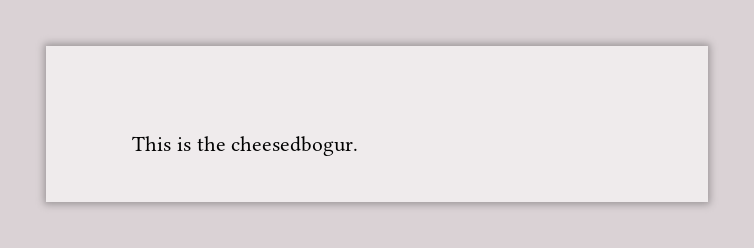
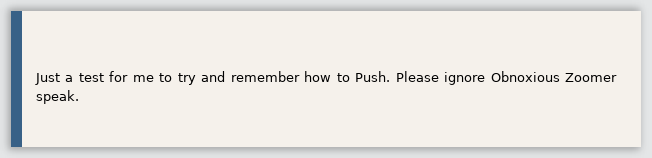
- This is the cheesedbogur.
+ Just a test for me to try and remember how to Push. Please ignore Obnoxious Zoomer speak.

